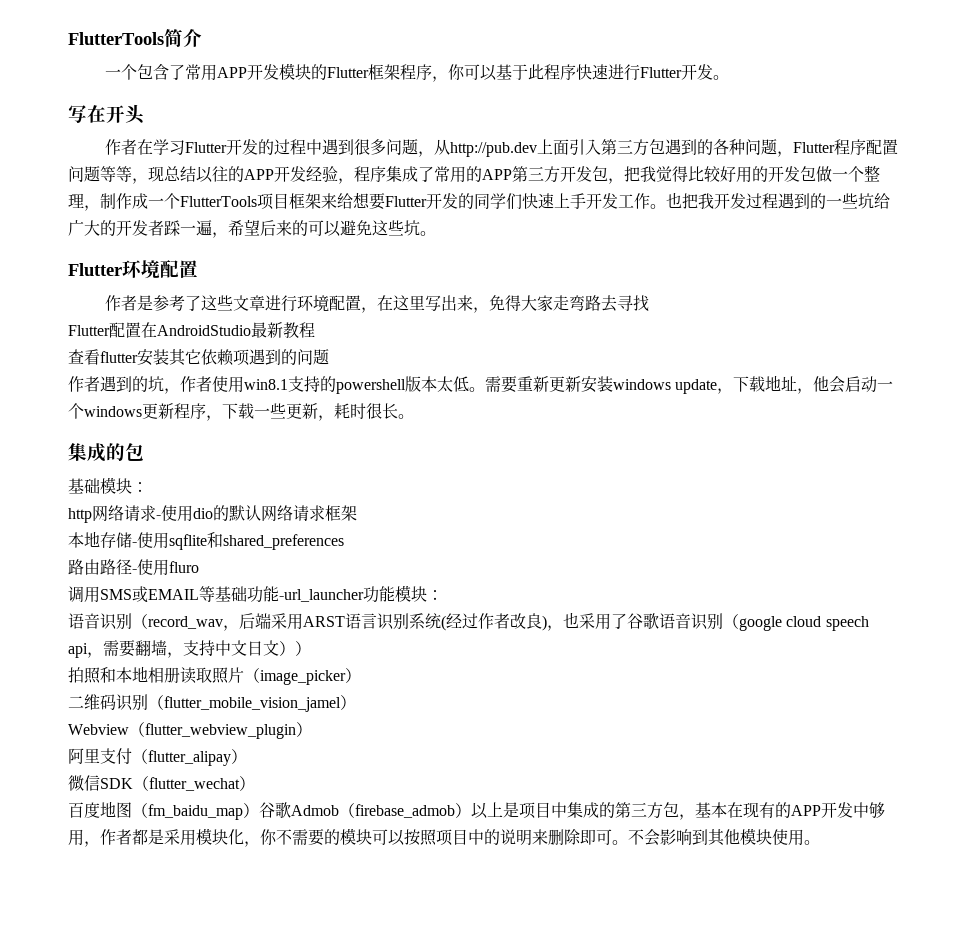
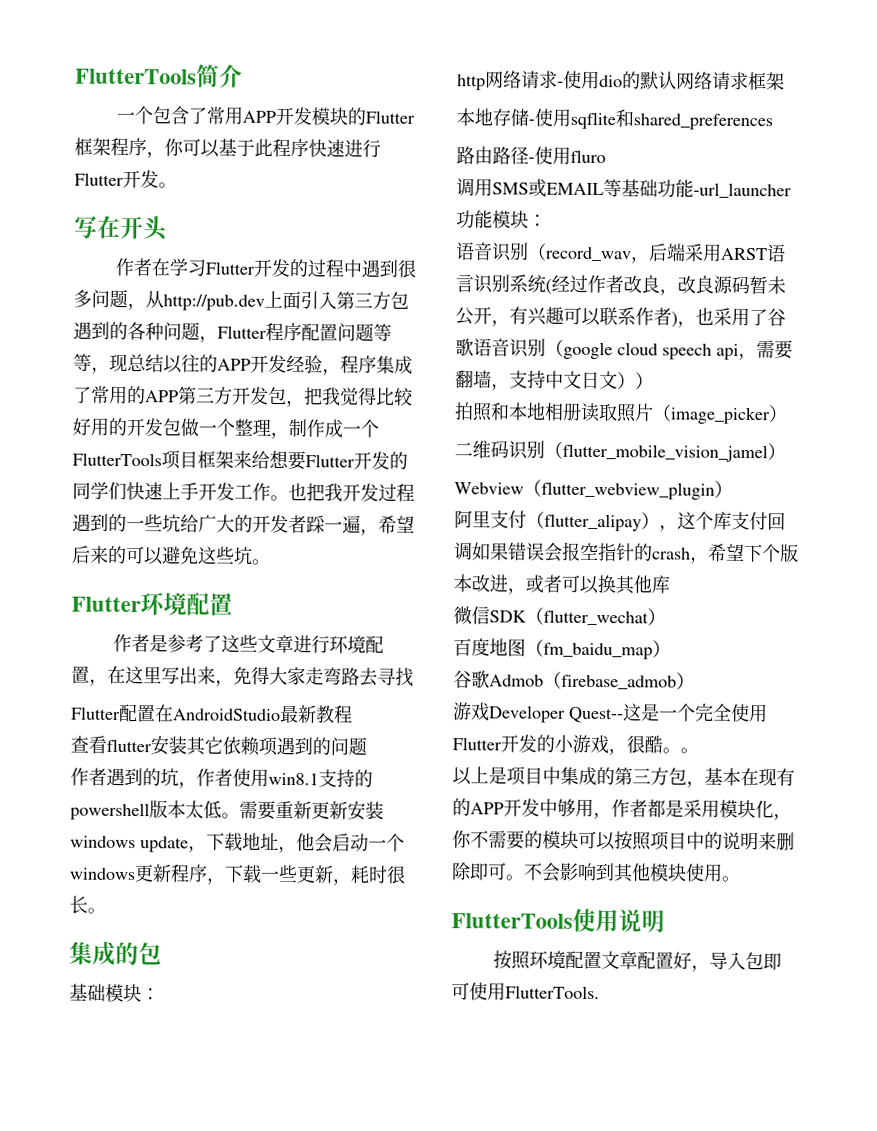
- 语音识别（record_wav，后端采用ARST语言识别系统(经过作者改良)，也采用了谷歌语音识别（google cloud speech api，需要翻墙，支持中文日文））
+ 语音识别（record_wav，后端采用ARST语言识别系统(经过作者改良，改良源码暂未公开，有兴趣可以联系作者)，也采用了谷歌语音识别（google cloud speech api，需要翻墙，支持中文日文））
- 阿里支付（flutter_alipay）
+ 阿里支付（flutter_alipay），这个库支付回调如果错误会报空指针的crash，希望下个版本改进，或者可以换其他库
- 百度地图（fm_baidu_map）谷歌Admob（firebase_admob）以上是项目中集成的第三方包，基本在现有的APP开发中够用，作者都是采用模块化，你不需要的模块可以按照项目中的说明来删除即可。
+ 百度地图（fm_baidu_map）
+ 谷歌Admob（firebase_admob）
+ 游戏Developer Quest--这是一个完全使用Flutter开发的小游戏，很酷。。
+ 以上是项目中集成的第三方包，基本在现有的APP开发中够用，作者都是采用模块化，你不需要的模块可以按照项目中的说明来删除即可。
+ FlutterTools使用说明
+ 按照环境配置文章配置好，导入包即可使用FlutterTools.

